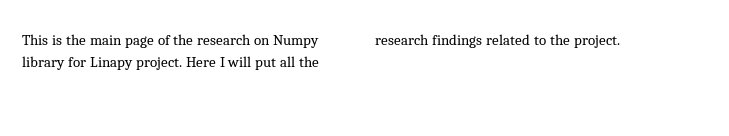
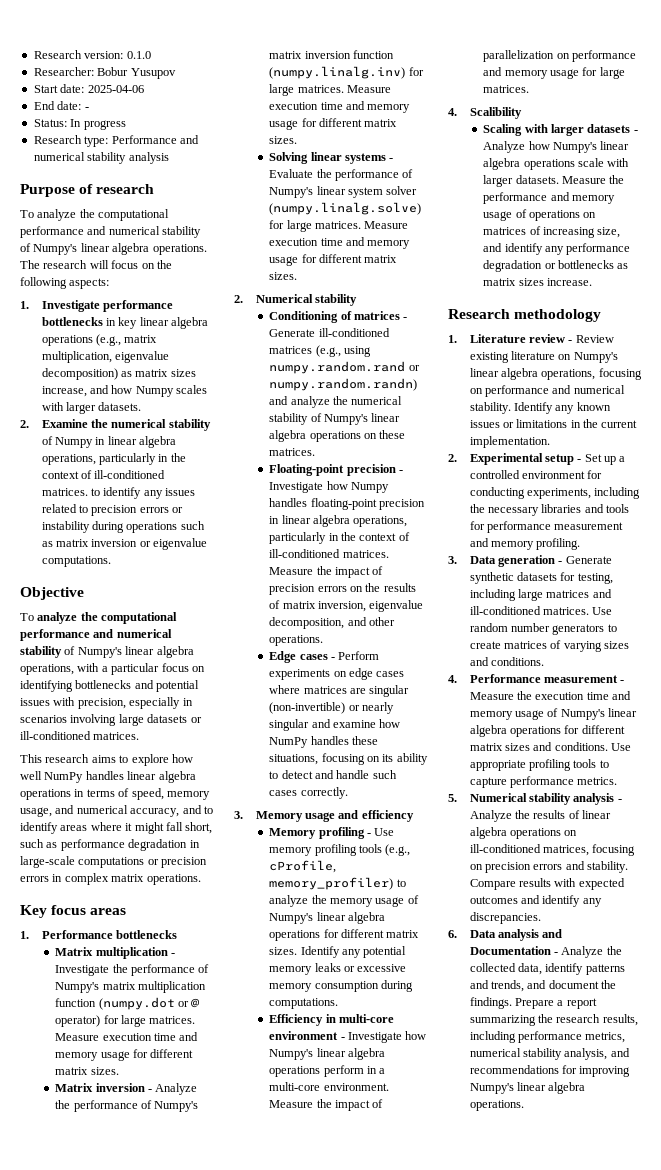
- This is the main page of the research on Numpy library for Linapy project. Here I will put all the research findings related to the project.
+ Research version: 0.1.0
+ Researcher: Bobur Yusupov
+ Start date: 2025-04-06
+ End date: -
+ Status: In progress
+ Research type: Performance and numerical stability analysis
+ Purpose of research
+ To analyze the computational performance and numerical stability of Numpy's linear algebra operations. The research will focus on the following aspects:
+ 1. Investigate performance bottlenecks in key linear algebra operations (e.g., matrix multiplication, eigenvalue decomposition) as matrix sizes increase, and how Numpy scales with larger datasets.
+ 2. Examine the numerical stability of Numpy in linear algebra operations, particularly in the context of ill-conditioned matrices. to identify any issues related to precision errors or instability during operations such as matrix inversion or eigenvalue computations.
+ Objective
+ To analyze the computational performance and numerical stability of Numpy's linear algebra operations, with a particular focus on identifying bottlenecks and potential issues with precision, especially in scenarios involving large datasets or ill-conditioned matrices.
+ This research aims to explore how well NumPy handles linear algebra operations in terms of speed, memory usage, and numerical accuracy, and to identify areas where it might fall short, such as performance degradation in large-scale computations or precision errors in complex matrix operations.
+ Key focus areas
+ 1. Performance bottlenecks
+ Matrix multiplication - Investigate the performance of Numpy's matrix multiplication function (numpy.dot or @ operator) for large matrices. Measure execution time and memory usage for different matrix sizes.
+ Matrix inversion - Analyze the performance of Numpy's matrix inversion function (numpy.linalg.inv) for large matrices. Measure execution time and memory usage for different matrix sizes.
+ Solving linear systems - Evaluate the performance of Numpy's linear system solver (numpy.linalg.solve) for large matrices. Measure execution time and memory usage for different matrix sizes.
+ 2. Numerical stability
+ Conditioning of matrices - Generate ill-conditioned matrices (e.g., using numpy.random.rand or numpy.random.randn) and analyze the numerical stability of Numpy's linear algebra operations on these matrices.
+ Floating-point precision - Investigate how Numpy handles floating-point precision in linear algebra operations, particularly in the context of ill-conditioned matrices. Measure the impact of precision errors on the results of matrix inversion, eigenvalue decomposition, and other operations.
+ Edge cases - Perform experiments on edge cases where matrices are singular (non-invertible) or nearly singular and examine how NumPy handles these situations, focusing on its ability to detect and handle such cases correctly.
+ 3. Memory usage and efficiency
+ Memory profiling - Use memory profiling tools (e.g., cProfile, memory_profiler) to analyze the memory usage of Numpy's linear algebra operations for different matrix sizes. Identify any potential memory leaks or excessive memory consumption during computations.
+ Efficiency in multi-core environment - Investigate how Numpy's linear algebra operations perform in a multi-core environment. Measure the impact of parallelization on performance and memory usage for large matrices.
+ 4. Scalibility
+ Scaling with larger datasets - Analyze how Numpy's linear algebra operations scale with larger datasets. Measure the performance and memory usage of operations on matrices of increasing size, and identify any performance degradation or bottlenecks as matrix sizes increase.
+ Research methodology
+ 1. Literature review - Review existing literature on Numpy's linear algebra operations, focusing on performance and numerical stability. Identify any known issues or limitations in the current implementation.
+ 2. Experimental setup - Set up a controlled environment for conducting experiments, including the necessary libraries and tools for performance measurement and memory profiling.
+ 3. Data generation - Generate synthetic datasets for testing, including large matrices and ill-conditioned matrices. Use random number generators to create matrices of varying sizes and conditions.
+ 4. Performance measurement - Measure the execution time and memory usage of Numpy's linear algebra operations for different matrix sizes and conditions. Use appropriate profiling tools to capture performance metrics.
+ 5. Numerical stability analysis - Analyze the results of linear algebra operations on ill-conditioned matrices, focusing on precision errors and stability. Compare results with expected outcomes and identify any discrepancies.
+ 6. Data analysis and Documentation - Analyze the collected data, identify patterns and trends, and document the findings. Prepare a report summarizing the research results, including performance metrics, numerical stability analysis, and recommendations for improving Numpy's linear algebra operations.

